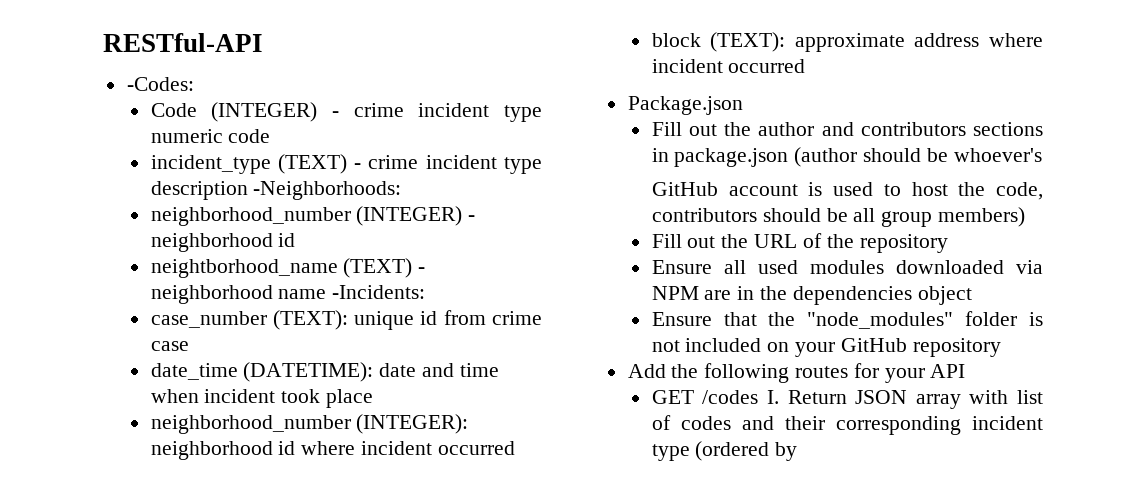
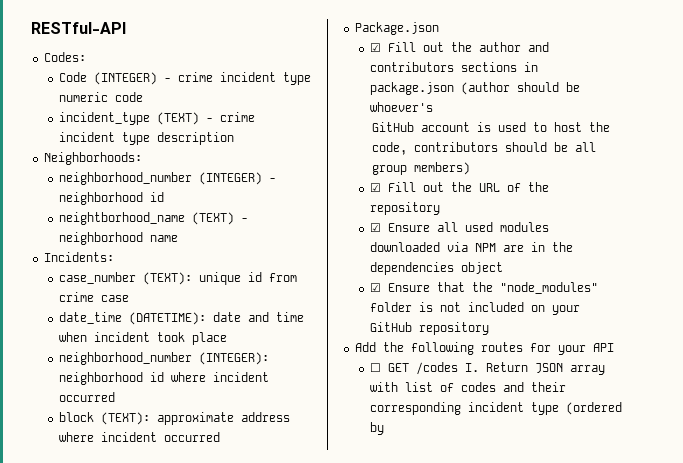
- -Codes:
+ Codes:
- incident_type (TEXT) - crime incident type description -Neighborhoods:
+ incident_type (TEXT) - crime incident type description
+ Neighborhoods:
- neightborhood_name (TEXT) - neighborhood name -Incidents:
+ neightborhood_name (TEXT) - neighborhood name
+ Incidents:
- Fill out the author and contributors sections in package.json (author should be whoever's
+ ☑ Fill out the author and contributors sections in package.json (author should be whoever's
- Fill out the URL of the repository
+ ☑ Fill out the URL of the repository
- Ensure all used modules downloaded via NPM are in the dependencies object
+ ☑ Ensure all used modules downloaded via NPM are in the dependencies object
- Ensure that the "node_modules" folder is not included on your GitHub repository
+ ☑ Ensure that the "node_modules" folder is not included on your GitHub repository
- GET /codes I. Return JSON array with list of codes and their corresponding incident type (ordered by
+ ☐ GET /codes I. Return JSON array with list of codes and their corresponding incident type (ordered by

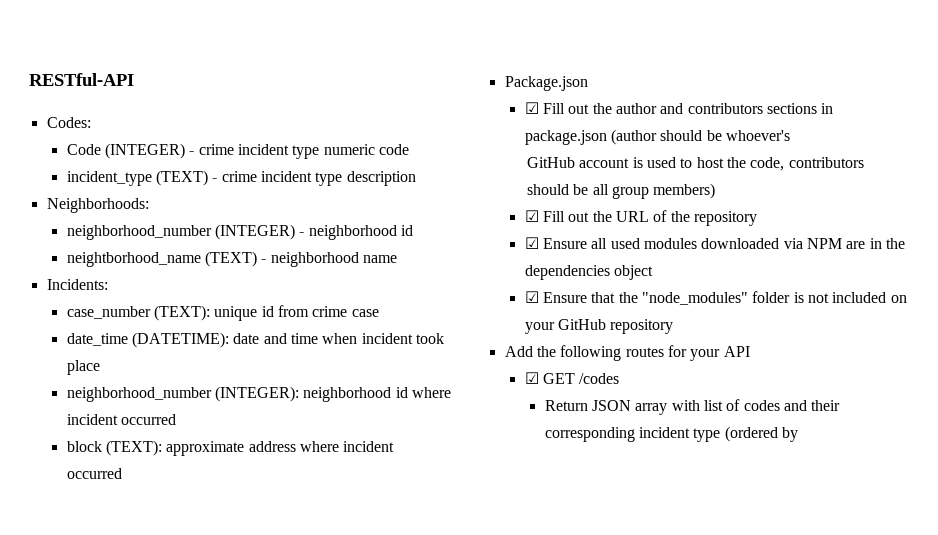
- ☐ GET /codes I. Return JSON array with list of codes and their corresponding incident type (ordered by
+ ☑ GET /codes
+ Return JSON array with list of codes and their corresponding incident type (ordered by

